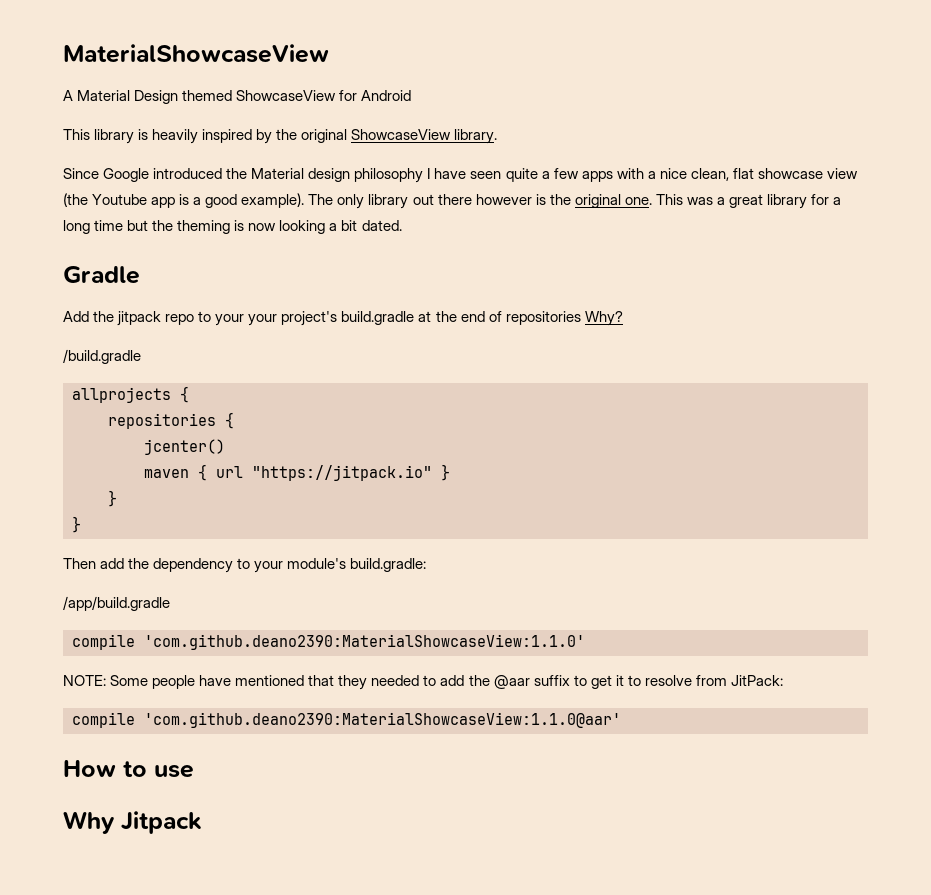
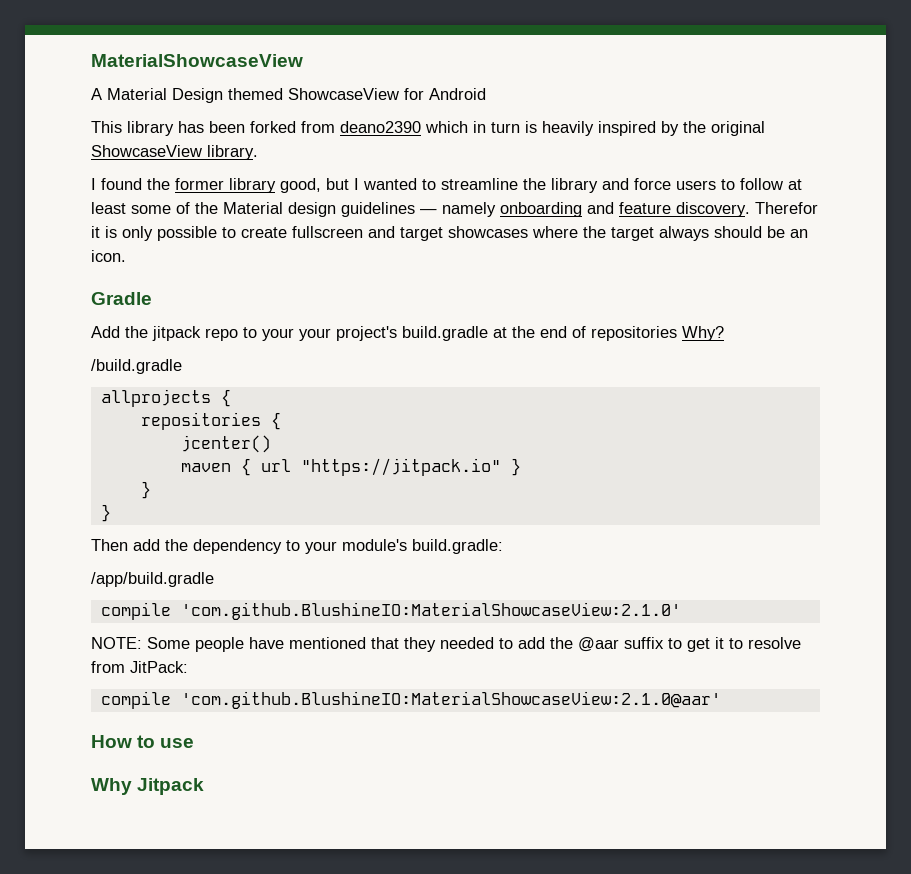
- This library is heavily inspired by the original ShowcaseView library.
+ This library has been forked from deano2390 which in turn is heavily inspired by the original ShowcaseView library.
- Since Google introduced the Material design philosophy I have seen quite a few apps with a nice clean, flat showcase view (the Youtube app is a good example). The only library out there however is the original one. This was a great library for a long time but the theming is now looking a bit dated.
+ I found the former library good, but I wanted to streamline the library and force users to follow at least some of the Material design guidelines — namely onboarding and feature discovery. Therefor it is only possible to create fullscreen and target showcases where the target always should be an icon.
- compile 'com.github.deano2390:MaterialShowcaseView:1.1.0'
+ compile 'com.github.BlushineIO:MaterialShowcaseView:2.1.0'
- compile 'com.github.deano2390:MaterialShowcaseView:1.1.0@aar'
+ compile 'com.github.BlushineIO:MaterialShowcaseView:2.1.0@aar'

